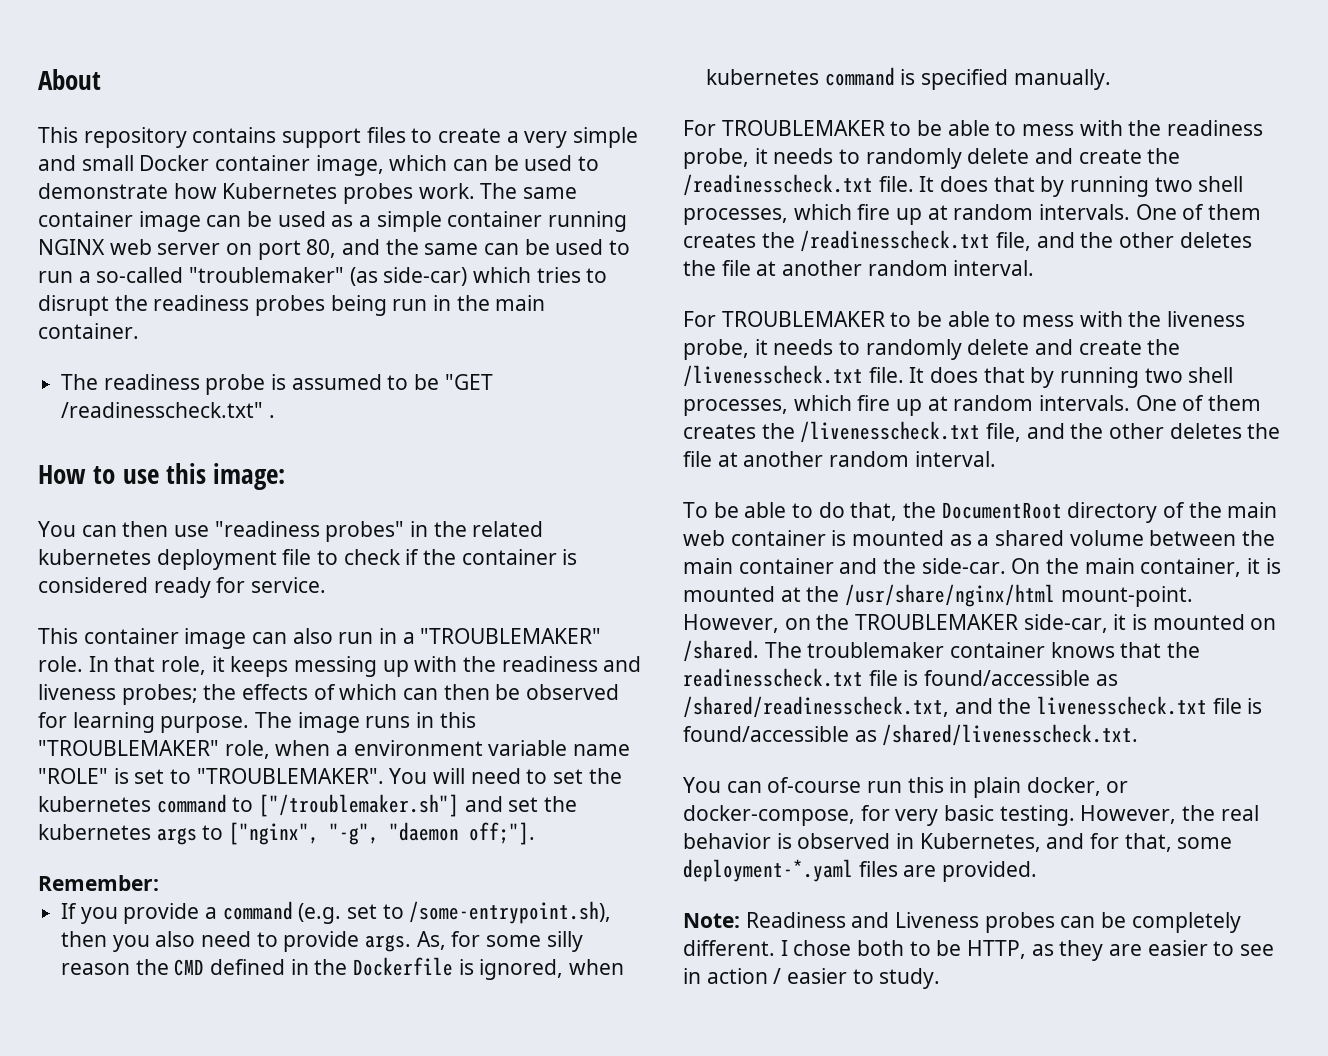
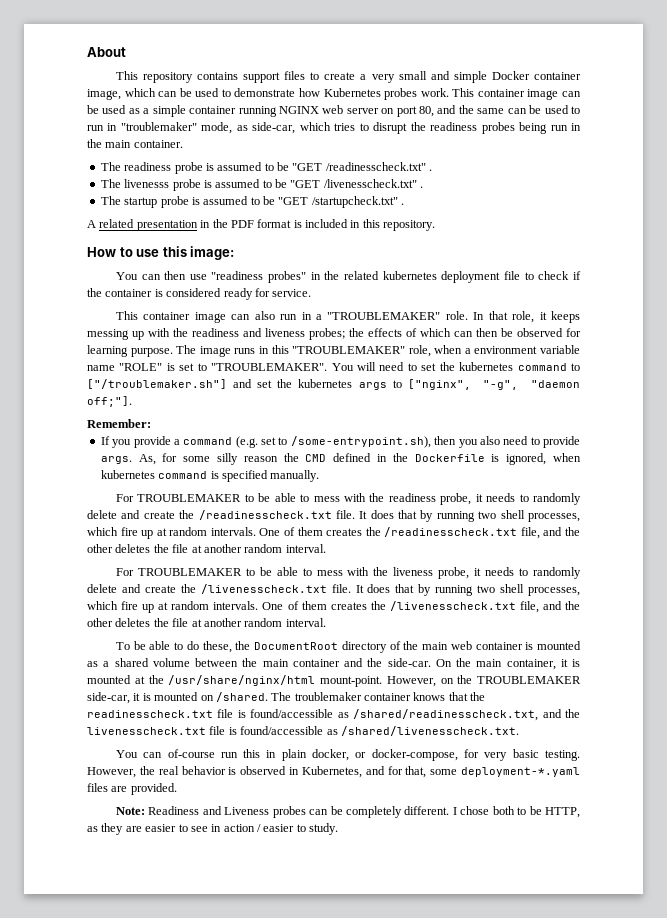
- This repository contains support files to create a very simple and small Docker container image, which can be used to demonstrate how Kubernetes probes work.
+ This repository contains support files to create a very small and simple Docker container image, which can be used to demonstrate how Kubernetes probes work.
- The same container image can be used as a simple container running NGINX web server on port 80, and the same can be used to run a so-called "troublemaker" (as side-car) which tries to disrupt the readiness probes being run in the main container.
+ This container image can be used as a simple container running NGINX web server on port 80, and the same can be used to run in "troublemaker" mode, as side-car, which tries to disrupt the readiness probes being run in the main container.
+ The livenesss probe is assumed to be "GET /livenesscheck.txt" .
+ The startup probe is assumed to be "GET /startupcheck.txt" .
+ A related presentation in the PDF format is included in this repository.
- To be able to do that, the DocumentRoot directory of the main web container is mounted as a shared volume between the main container and the side-car.
+ To be able to do these, the DocumentRoot directory of the main web container is mounted as a shared volume between the main container and the side-car.

